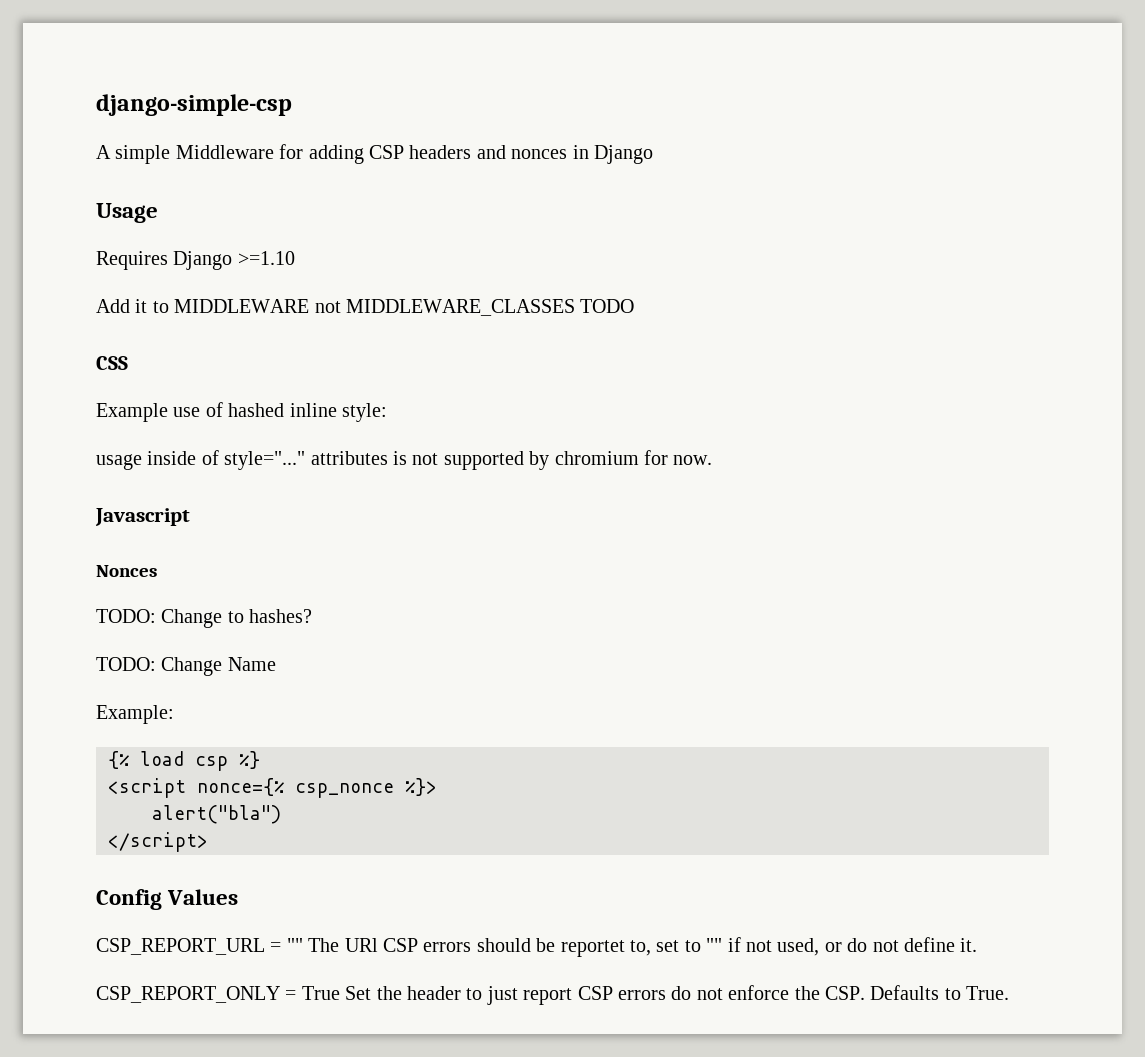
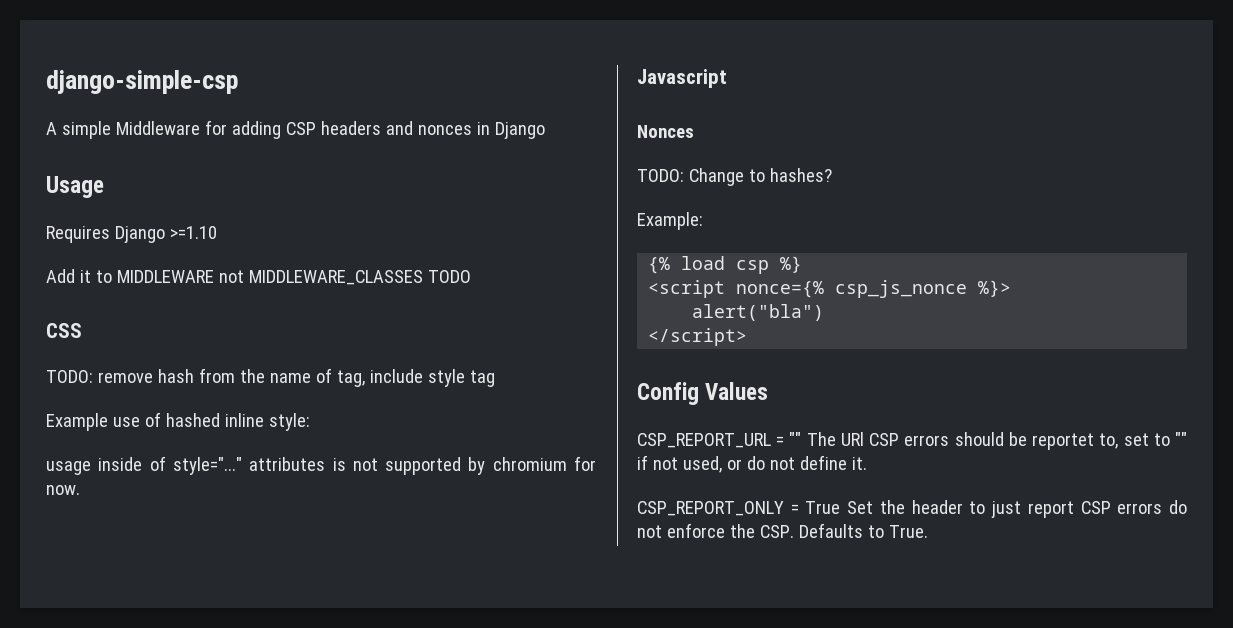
+ TODO: remove hash from the name of tag, include style tag
- TODO: Change Name
- <script nonce={% csp_nonce %}>
+ <script nonce={% csp_js_nonce %}>

